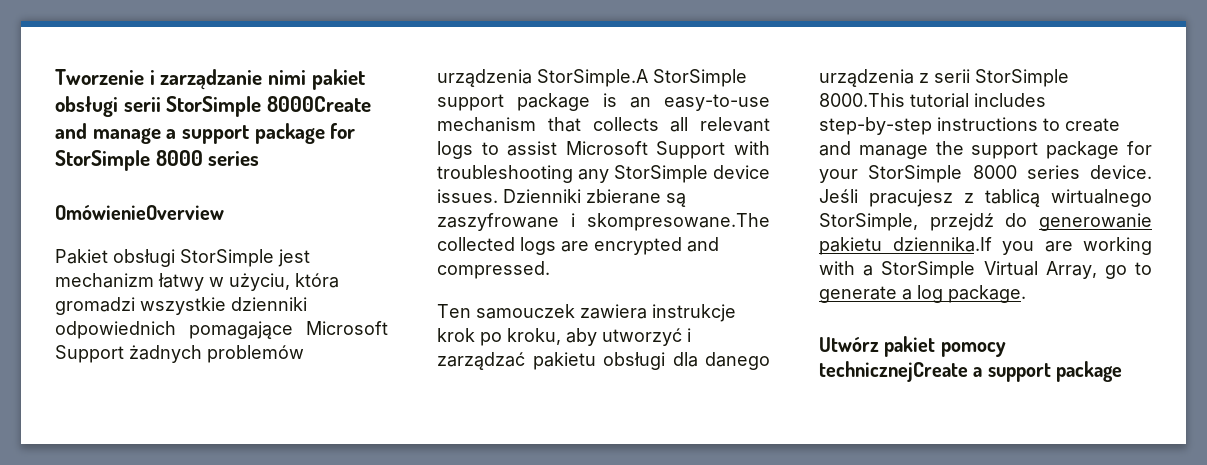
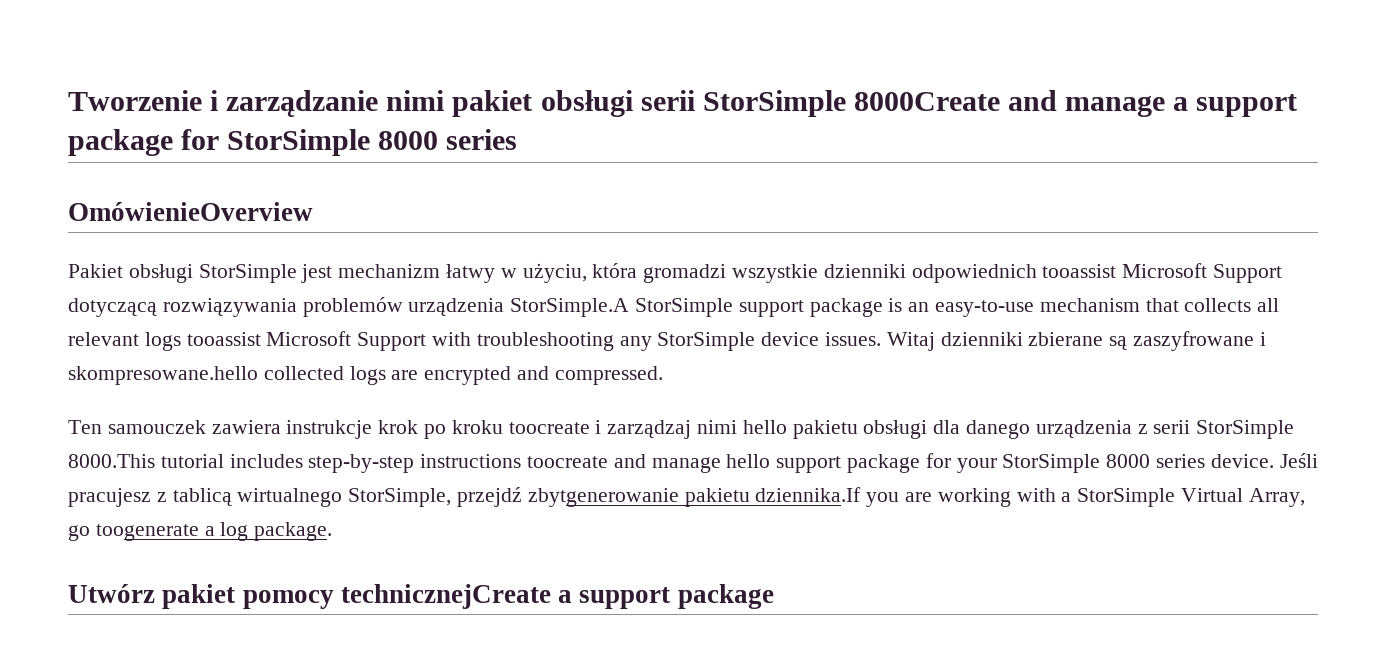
- Pakiet obsługi StorSimple jest mechanizm łatwy w użyciu, która gromadzi wszystkie dzienniki odpowiednich pomagające Microsoft Support żadnych problemów urządzenia StorSimple.A StorSimple support package is an easy-to-use mechanism that collects all relevant logs to assist Microsoft Support with troubleshooting any StorSimple device issues.
+ Pakiet obsługi StorSimple jest mechanizm łatwy w użyciu, która gromadzi wszystkie dzienniki odpowiednich tooassist Microsoft Support dotyczącą rozwiązywania problemów urządzenia StorSimple.A StorSimple support package is an easy-to-use mechanism that collects all relevant logs tooassist Microsoft Support with troubleshooting any StorSimple device issues.
- Dzienniki zbierane są zaszyfrowane i skompresowane.The collected logs are encrypted and compressed.
+ Witaj dzienniki zbierane są zaszyfrowane i skompresowane.hello collected logs are encrypted and compressed.
- Ten samouczek zawiera instrukcje krok po kroku, aby utworzyć i zarządzać pakietu obsługi dla danego urządzenia z serii StorSimple 8000.This tutorial includes step-by-step instructions to create and manage the support package for your StorSimple 8000 series device.
+ Ten samouczek zawiera instrukcje krok po kroku toocreate i zarządzaj nimi hello pakietu obsługi dla danego urządzenia z serii StorSimple 8000.This tutorial includes step-by-step instructions toocreate and manage hello support package for your StorSimple 8000 series device.
- Jeśli pracujesz z tablicą wirtualnego StorSimple, przejdź do generowanie pakietu dziennika.If you are working with a StorSimple Virtual Array, go to generate a log package.
+ Jeśli pracujesz z tablicą wirtualnego StorSimple, przejdź zbytgenerowanie pakietu dziennika.If you are working with a StorSimple Virtual Array, go toogenerate a log package.

